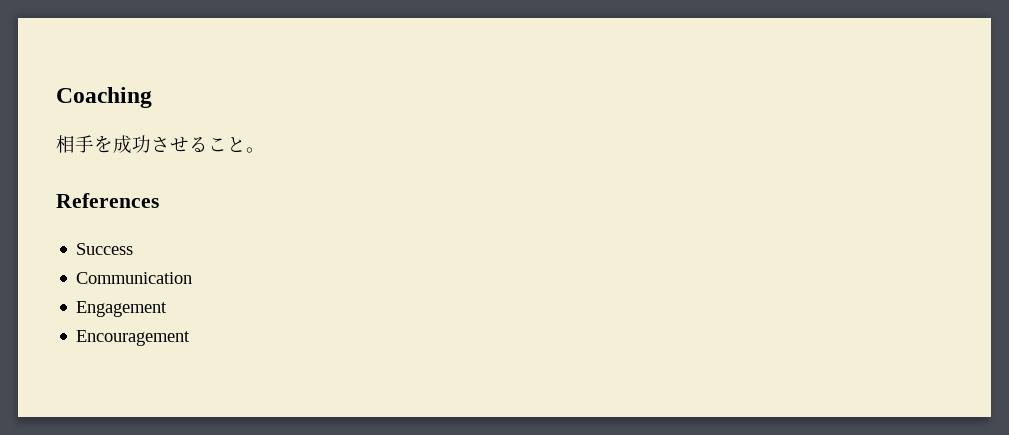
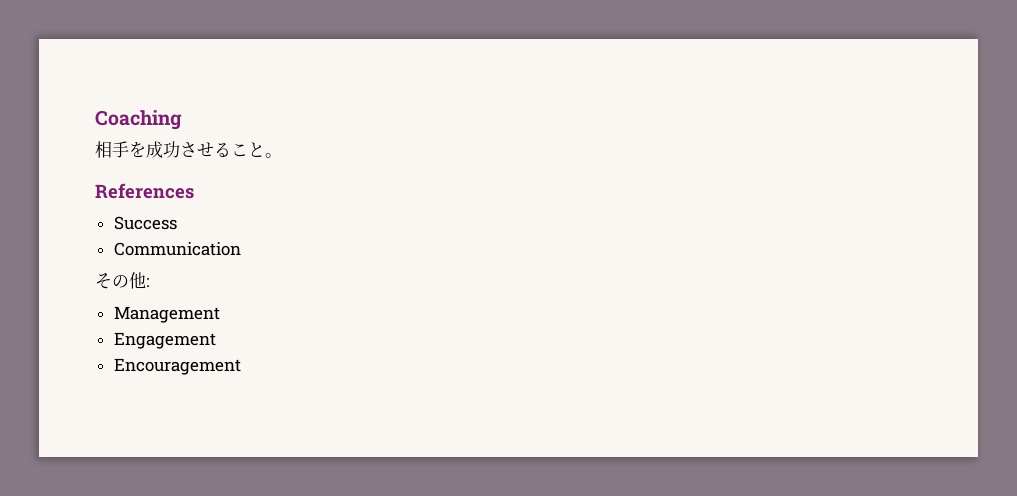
+ その他:
+ Management

